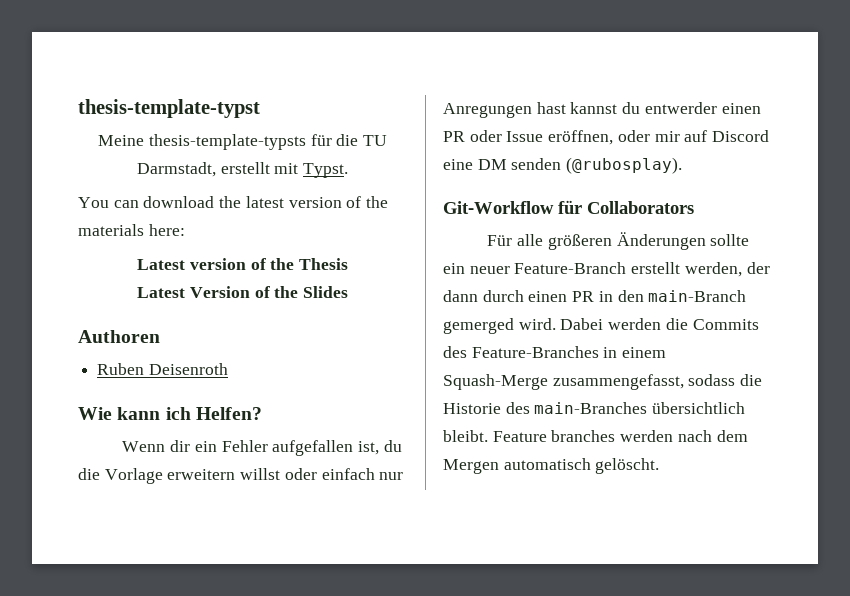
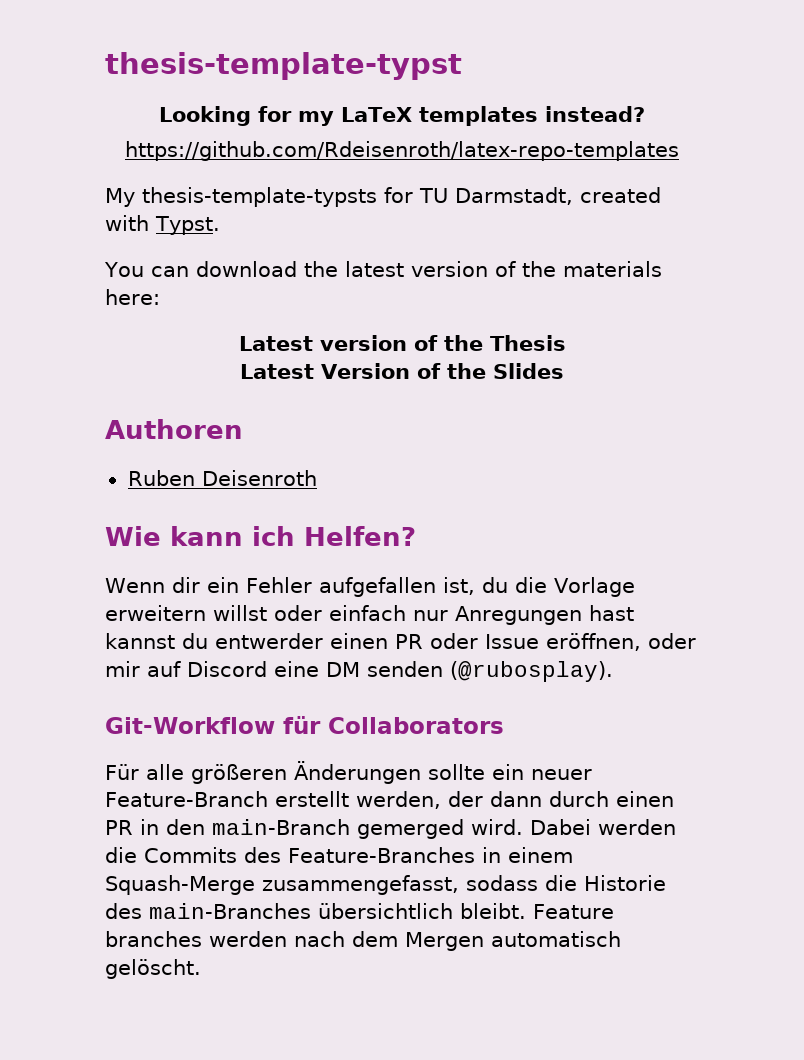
- Meine thesis-template-typsts für die TU Darmstadt, erstellt mit Typst.
+ Looking for my LaTeX templates instead?
+ https://github.com/Rdeisenroth/latex-repo-templates
+ My thesis-template-typsts for TU Darmstadt, created with Typst.

